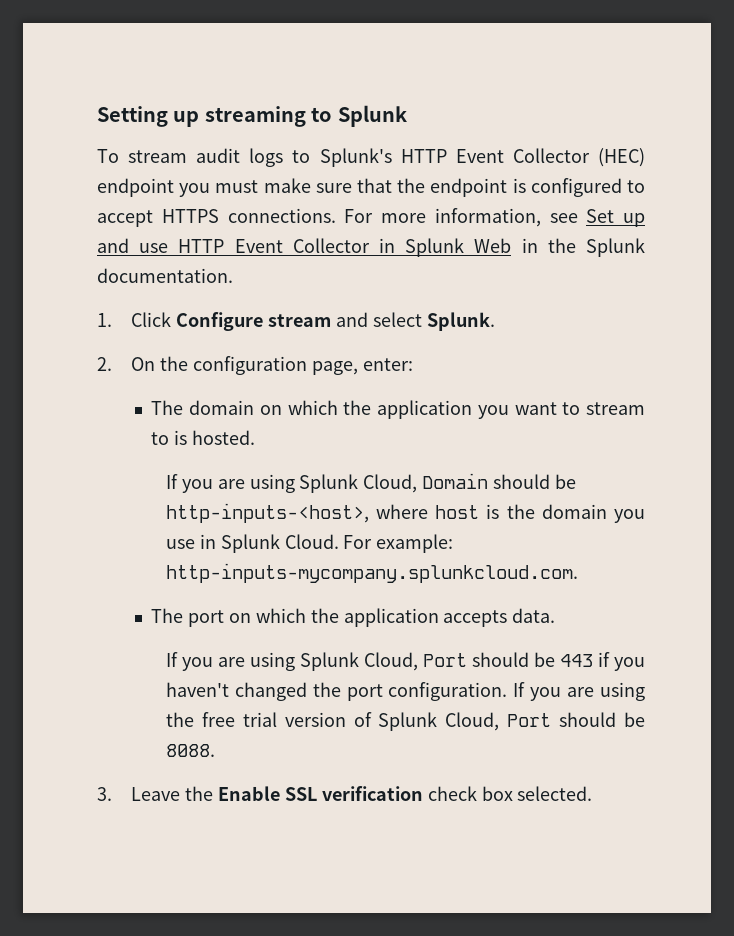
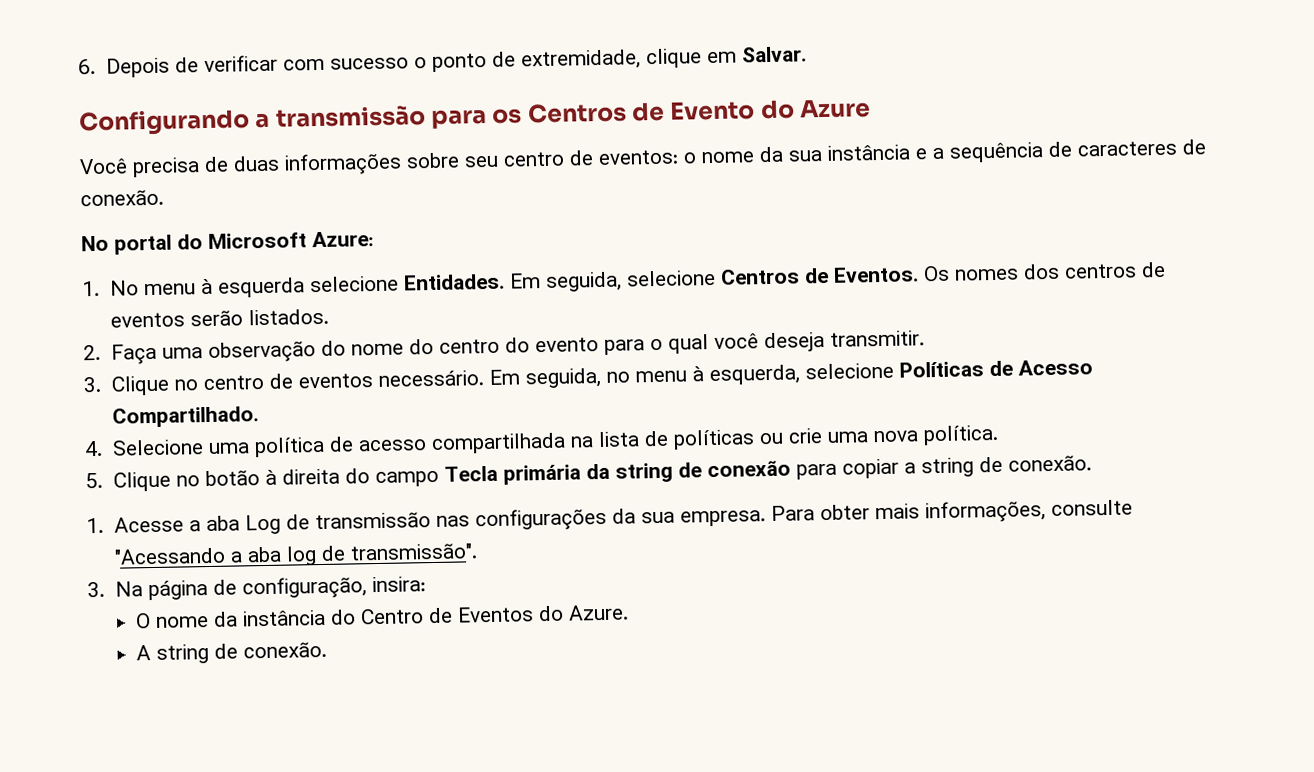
- Setting up streaming to Splunk
- To stream audit logs to Splunk's HTTP Event Collector (HEC) endpoint you must make sure that the endpoint is configured to accept HTTPS connections. For more information, see Set up and use HTTP Event Collector in Splunk Web in the Splunk documentation.
- 1. Click Configure stream and select Splunk.
- 2. On the configuration page, enter:
- The domain on which the application you want to stream to is hosted.
- If you are using Splunk Cloud, Domain should be http-inputs-<host>, where host is the domain you use in Splunk Cloud. For example: http-inputs-mycompany.splunkcloud.com.
- The port on which the application accepts data.
- If you are using Splunk Cloud, Port should be 443 if you haven't changed the port configuration. If you are using the free trial version of Splunk Cloud, Port should be 8088.
- 3. Leave the Enable SSL verification check box selected.
+ 6. Depois de verificar com sucesso o ponto de extremidade, clique em Salvar.
+ Configurando a transmissão para os Centros de Evento do Azure
+ Você precisa de duas informações sobre seu centro de eventos: o nome da sua instância e a sequência de caracteres de conexão.
+ No portal do Microsoft Azure:
+ 1. No menu à esquerda selecione Entidades. Em seguida, selecione Centros de Eventos. Os nomes dos centros de eventos serão listados.
+ 2. Faça uma observação do nome do centro do evento para o qual você deseja transmitir.
+ 3. Clique no centro de eventos necessário. Em seguida, no menu à esquerda, selecione Políticas de Acesso Compartilhado.
+ 4. Selecione uma política de acesso compartilhada na lista de políticas ou crie uma nova política.
+ 5. Clique no botão à direita do campo Tecla primária da string de conexão para copiar a string de conexão.
+ 1. Acesse a aba Log de transmissão nas configurações da sua empresa. Para obter mais informações, consulte "Acessando a aba log de transmissão".
+ 3. Na página de configuração, insira:
+ O nome da instância do Centro de Eventos do Azure.
+ A string de conexão.

